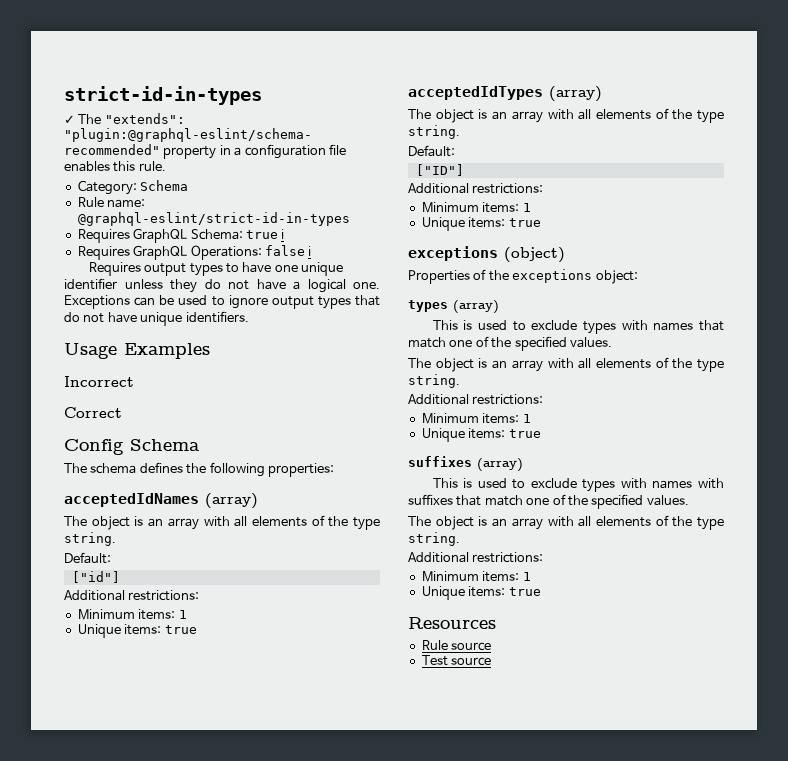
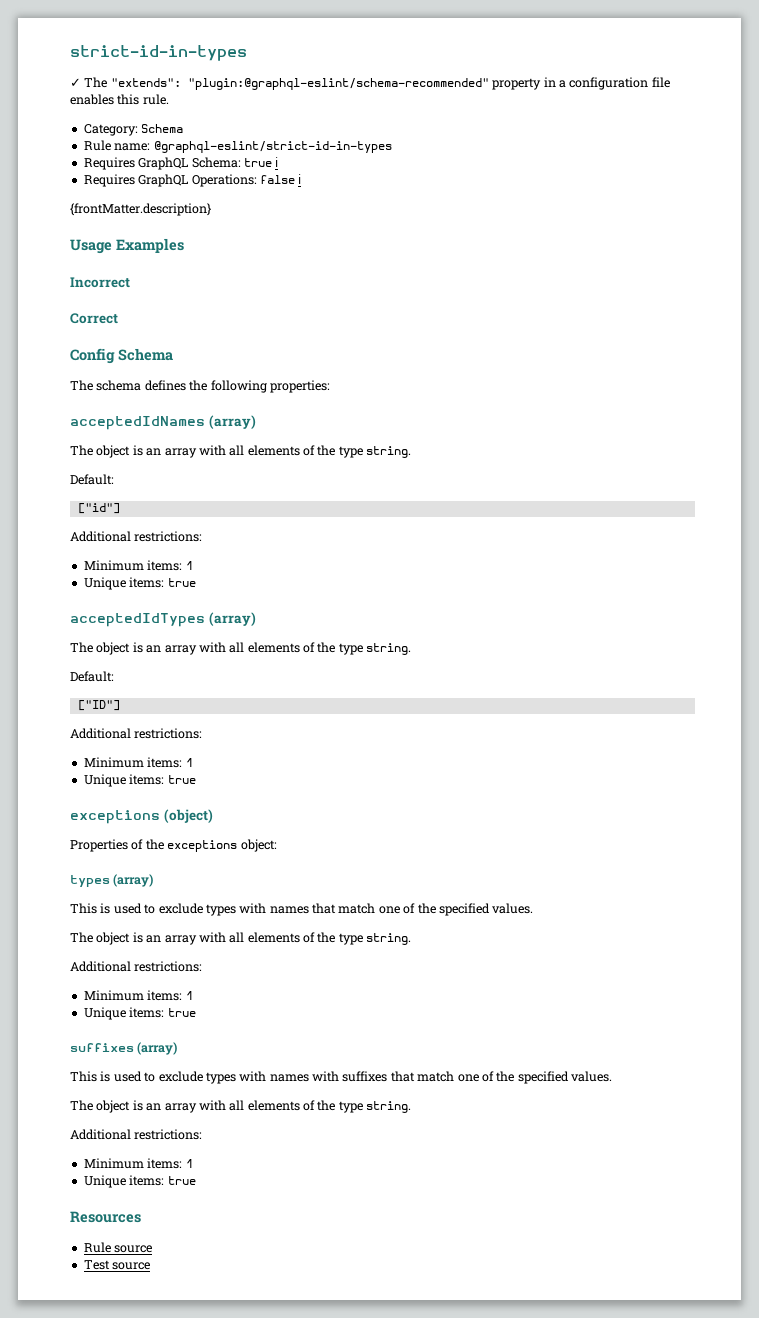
- Requires output types to have one unique identifier unless they do not have a logical one. Exceptions can be used to ignore output types that do not have unique identifiers.
+ {frontMatter.description}

